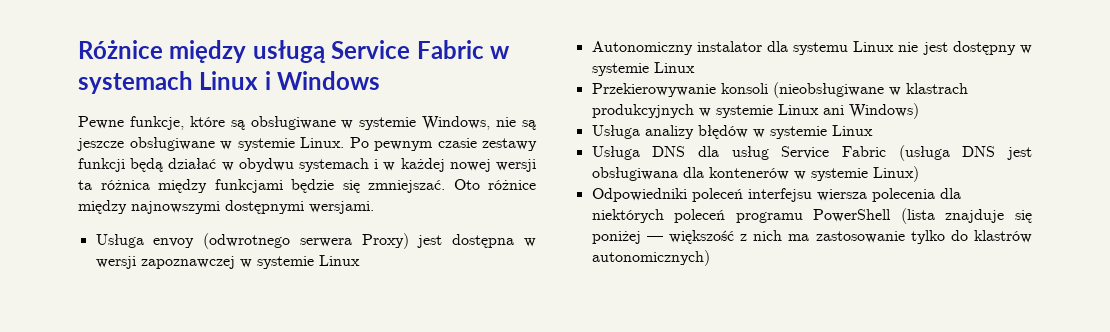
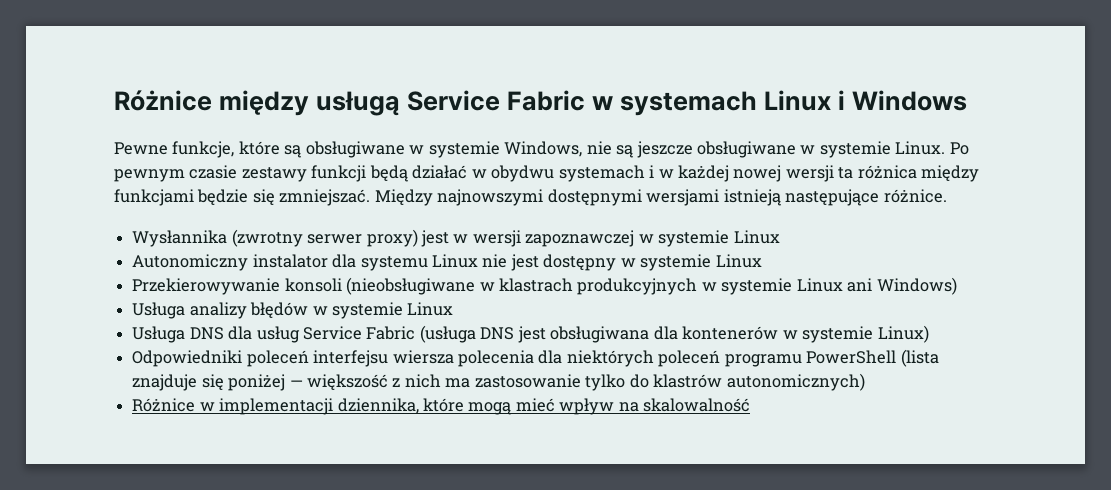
- Oto różnice między najnowszymi dostępnymi wersjami.
- Usługa envoy (odwrotnego serwera Proxy) jest dostępna w wersji zapoznawczej w systemie Linux
+ Między najnowszymi dostępnymi wersjami istnieją następujące różnice.
+ Wysłannika (zwrotny serwer proxy) jest w wersji zapoznawczej w systemie Linux
+ Różnice w implementacji dziennika, które mogą mieć wpływ na skalowalność

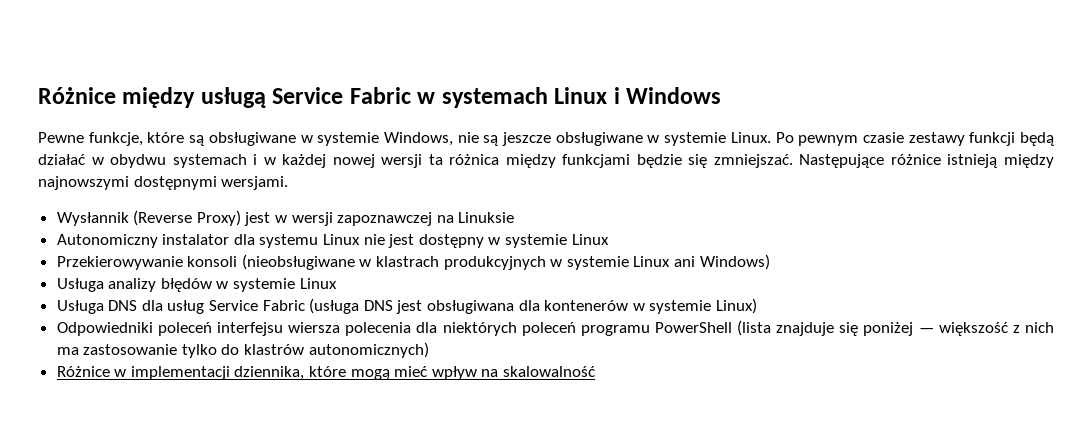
- Między najnowszymi dostępnymi wersjami istnieją następujące różnice.
- Wysłannika (zwrotny serwer proxy) jest w wersji zapoznawczej w systemie Linux
+ Następujące różnice istnieją między najnowszymi dostępnymi wersjami.
+ Wysłannik (Reverse Proxy) jest w wersji zapoznawczej na Linuksie

